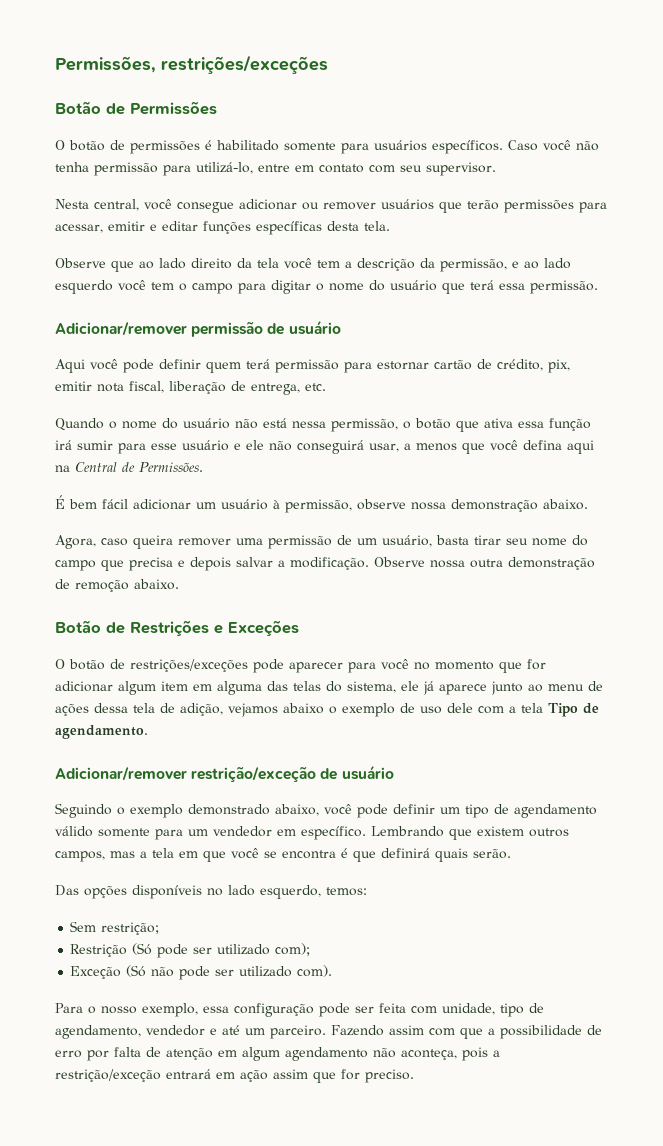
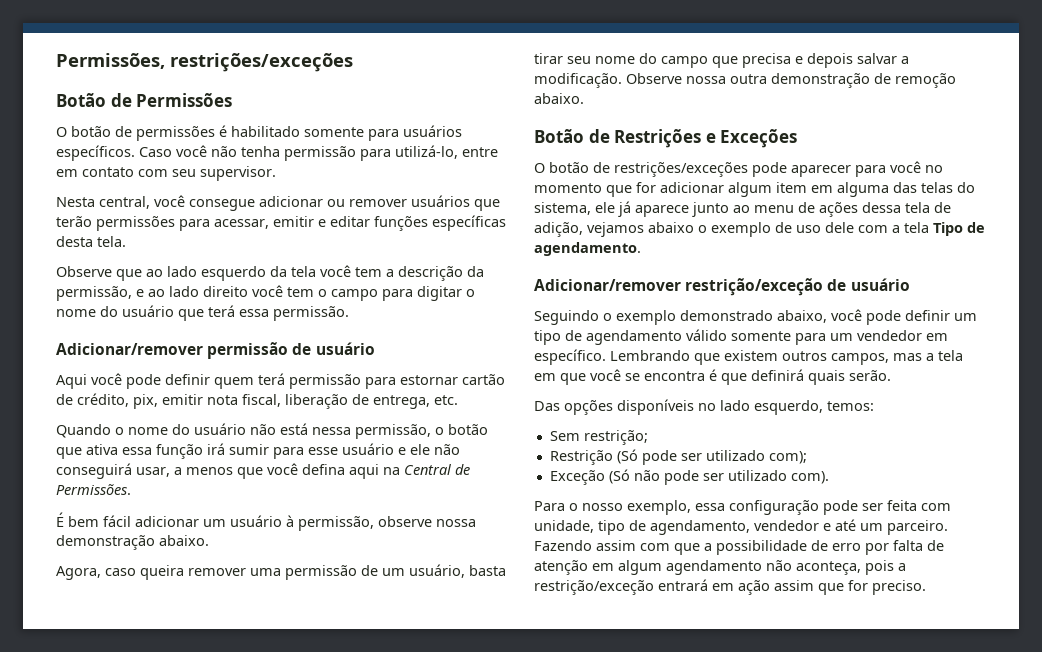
- Observe que ao lado direito da tela você tem a descrição da permissão, e ao lado esquerdo você tem o campo para digitar o nome do usuário que terá essa permissão.
+ Observe que ao lado esquerdo da tela você tem a descrição da permissão, e ao lado direito você tem o campo para digitar o nome do usuário que terá essa permissão.

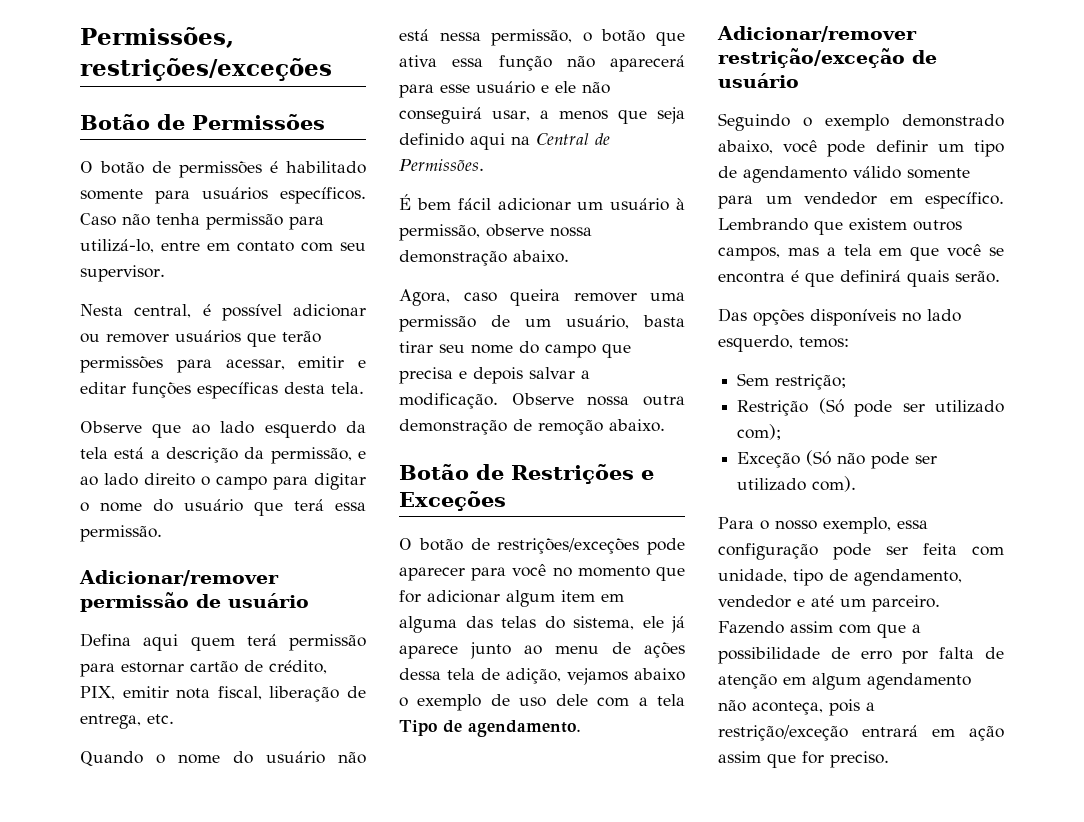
- Caso você não tenha permissão para utilizá-lo, entre em contato com seu supervisor.
+ Caso não tenha permissão para utilizá-lo, entre em contato com seu supervisor.
- Nesta central, você consegue adicionar ou remover usuários que terão permissões para acessar, emitir e editar funções específicas desta tela.
+ Nesta central, é possível adicionar ou remover usuários que terão permissões para acessar, emitir e editar funções específicas desta tela.
- Observe que ao lado esquerdo da tela você tem a descrição da permissão, e ao lado direito você tem o campo para digitar o nome do usuário que terá essa permissão.
+ Observe que ao lado esquerdo da tela está a descrição da permissão, e ao lado direito o campo para digitar o nome do usuário que terá essa permissão.
- Aqui você pode definir quem terá permissão para estornar cartão de crédito, pix, emitir nota fiscal, liberação de entrega, etc.
+ Defina aqui quem terá permissão para estornar cartão de crédito, PIX, emitir nota fiscal, liberação de entrega, etc.
- Quando o nome do usuário não está nessa permissão, o botão que ativa essa função irá sumir para esse usuário e ele não conseguirá usar, a menos que você defina aqui na Central de Permissões.
+ Quando o nome do usuário não está nessa permissão, o botão que ativa essa função não aparecerá para esse usuário e ele não conseguirá usar, a menos que seja definido aqui na Central de Permissões.

